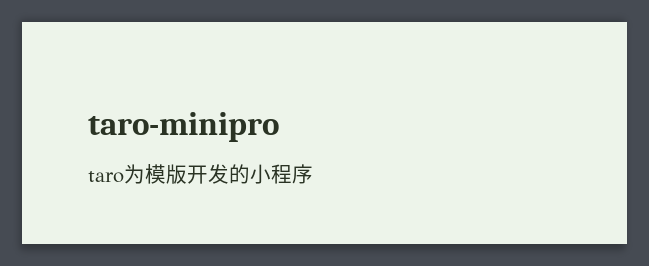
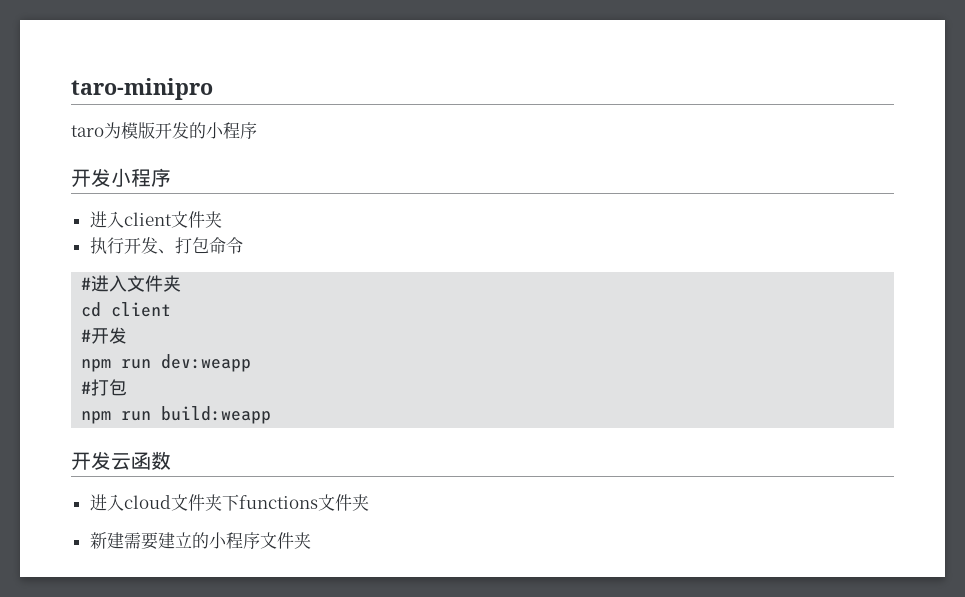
+ 开发小程序
+ 进入client文件夹
+ 执行开发、打包命令
+ #进入文件夹
+ cd client
+ #开发
+ npm run dev:weapp
+ #打包
+ npm run build:weapp
+ 开发云函数
+ 进入cloud文件夹下functions文件夹
+ 新建需要建立的小程序文件夹

